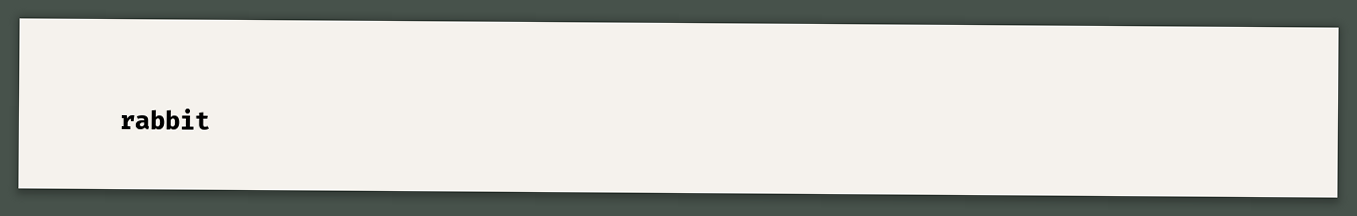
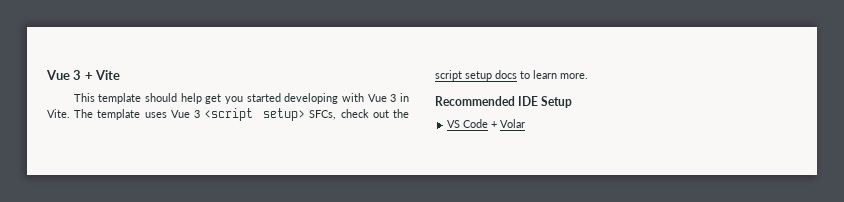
- rabbit
+ Vue 3 + Vite
+ This template should help get you started developing with Vue 3 in Vite. The template uses Vue 3 <script setup> SFCs, check out the script setup docs to learn more.
+ Recommended IDE Setup
+ VS Code + Volar

